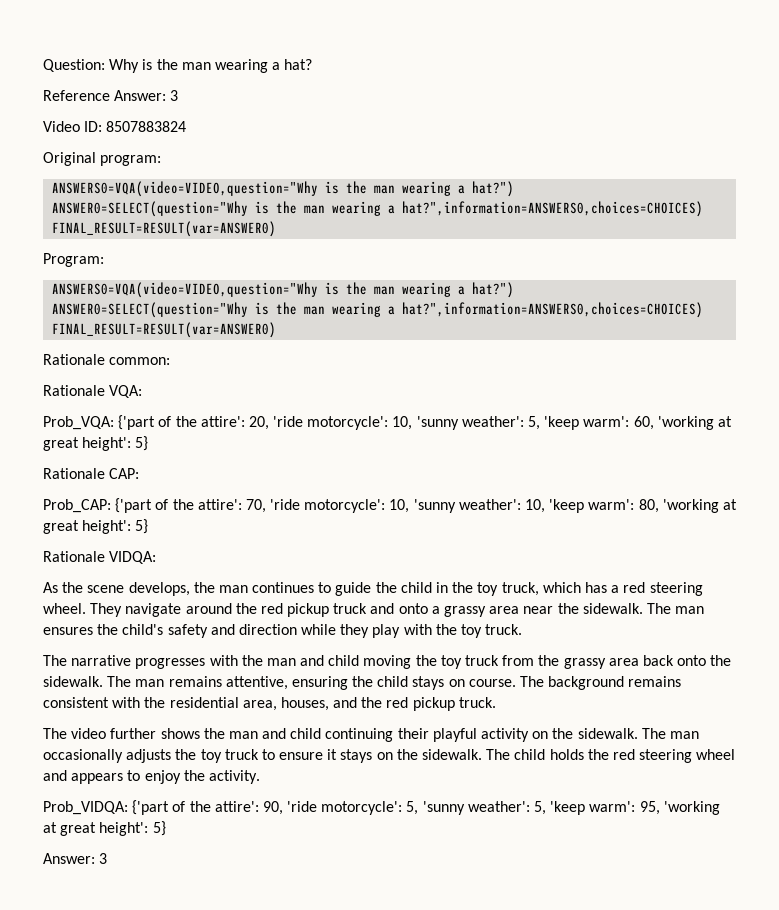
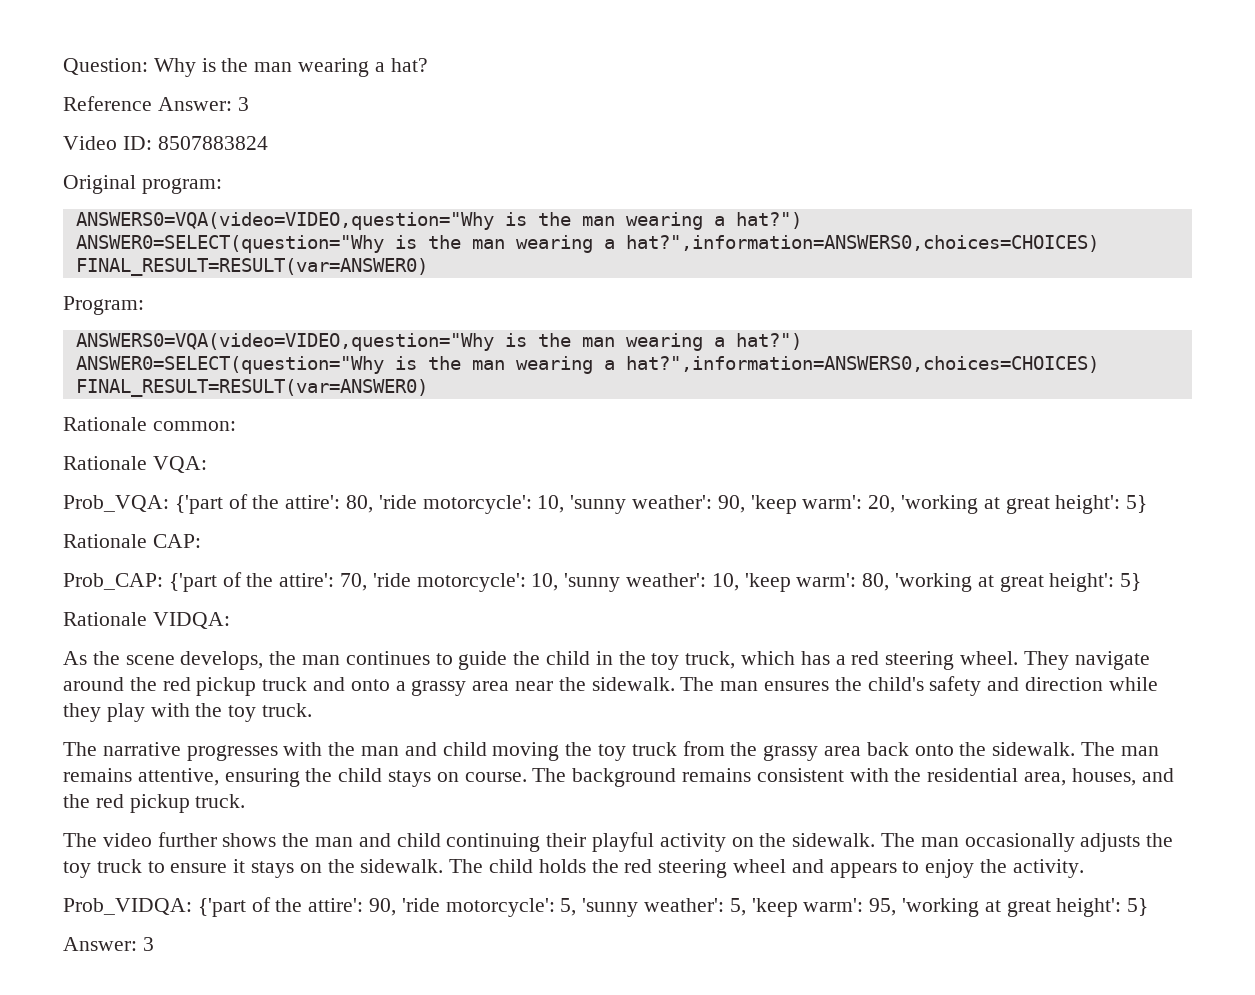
- Prob_VQA: {'part of the attire': 20, 'ride motorcycle': 10, 'sunny weather': 5, 'keep warm': 60, 'working at great height': 5}
+ Prob_VQA: {'part of the attire': 80, 'ride motorcycle': 10, 'sunny weather': 90, 'keep warm': 20, 'working at great height': 5}

